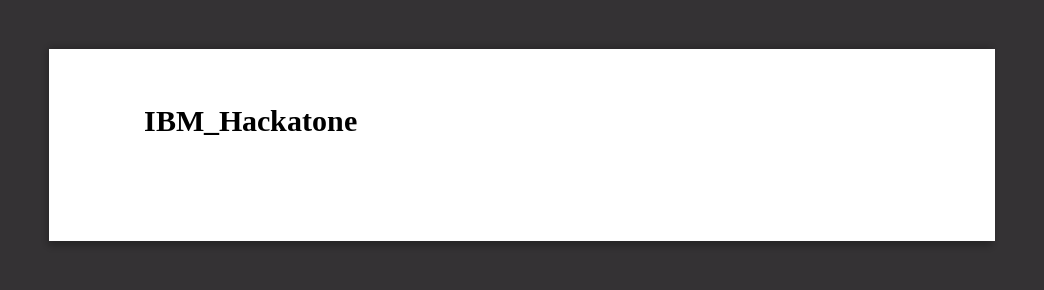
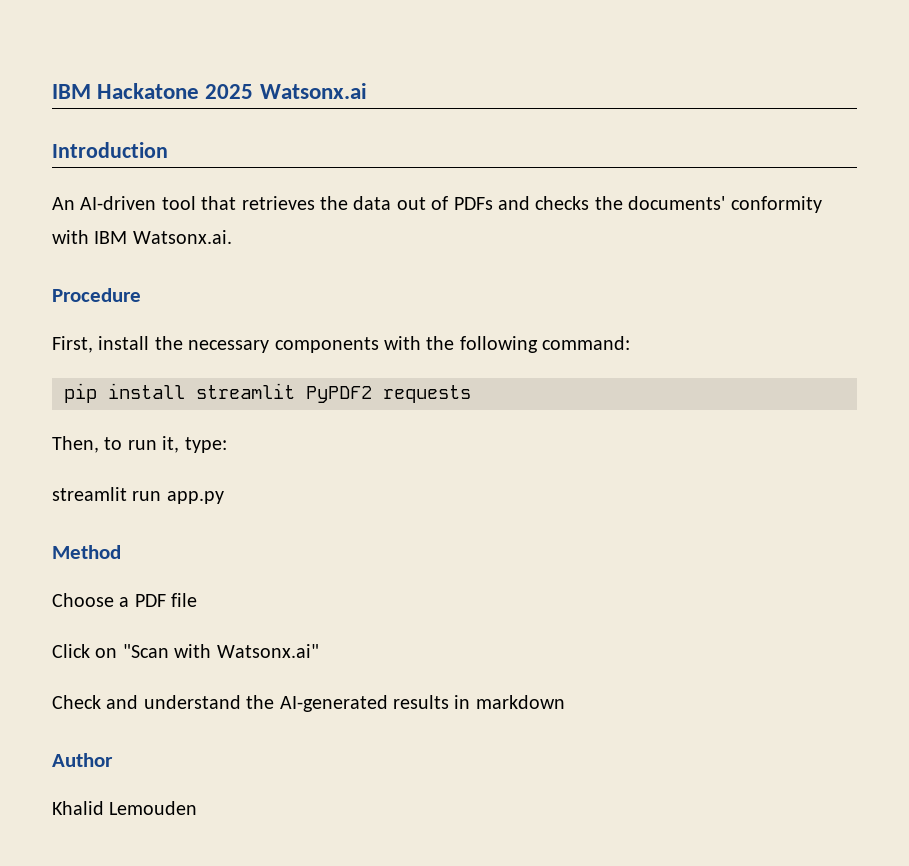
- IBM_Hackatone
+ IBM Hackatone 2025 Watsonx.ai
+ Introduction
+ An AI-driven tool that retrieves the data out of PDFs and checks the documents' conformity with IBM Watsonx.ai.
+ Procedure
+ First, install the necessary components with the following command:
+ pip install streamlit PyPDF2 requests
+ Then, to run it, type:
+ streamlit run app.py
+ Method
+ Choose a PDF file
+ Click on "Scan with Watsonx.ai"
+ Check and understand the AI-generated results in markdown
+ Author
+ Khalid Lemouden

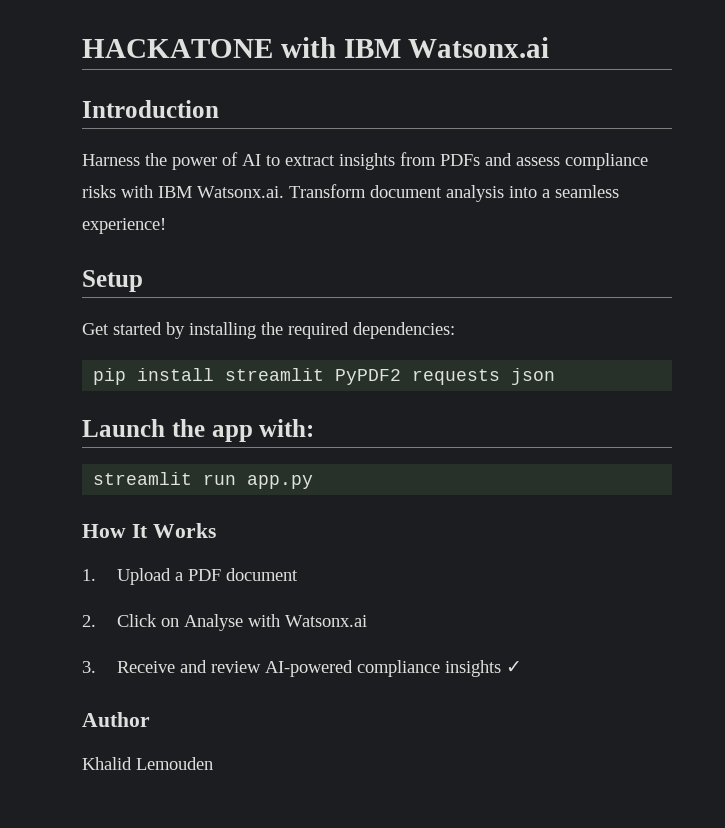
- IBM Hackatone 2025 Watsonx.ai
+ HACKATONE with IBM Watsonx.ai
- An AI-driven tool that retrieves the data out of PDFs and checks the documents' conformity with IBM Watsonx.ai.
- Procedure
- First, install the necessary components with the following command:
+ Harness the power of AI to extract insights from PDFs and assess compliance risks with IBM Watsonx.ai. Transform document analysis into a seamless experience!
+ Setup
+ Get started by installing the required dependencies:
- pip install streamlit PyPDF2 requests
- Then, to run it, type:
+ pip install streamlit PyPDF2 requests json
+ Launch the app with:
  streamlit run app.py
- Method
- Choose a PDF file
- Click on "Scan with Watsonx.ai"
- Check and understand the AI-generated results in markdown
+ How It Works
+ 1. Upload a PDF document
+ 2. Click on Analyse with Watsonx.ai
+ 3. Receive and review AI-powered compliance insights ✓

